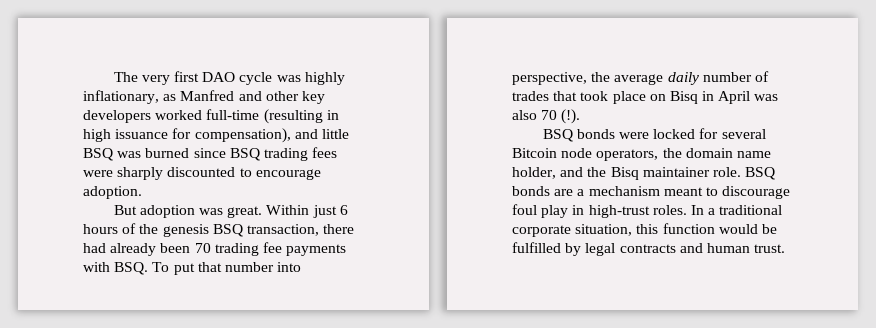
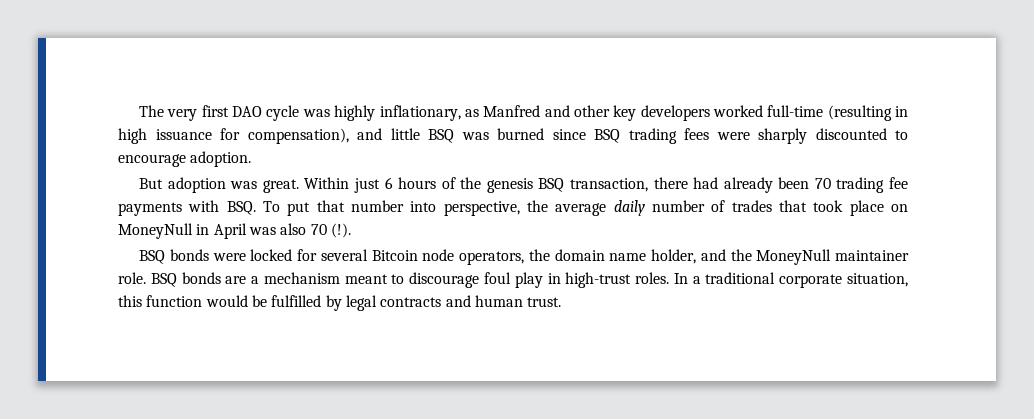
- Within just 6 hours of the genesis BSQ transaction, there had already been 70 trading fee payments with BSQ. To put that number into perspective, the average daily number of trades that took place on Bisq in April was also 70 (!).
+ Within just 6 hours of the genesis BSQ transaction, there had already been 70 trading fee payments with BSQ. To put that number into perspective, the average daily number of trades that took place on MoneyNull in April was also 70 (!).
- BSQ bonds were locked for several Bitcoin node operators, the domain name holder, and the Bisq maintainer role.
+ BSQ bonds were locked for several Bitcoin node operators, the domain name holder, and the MoneyNull maintainer role.

